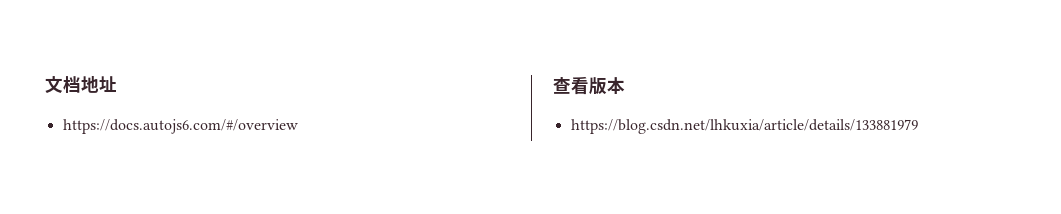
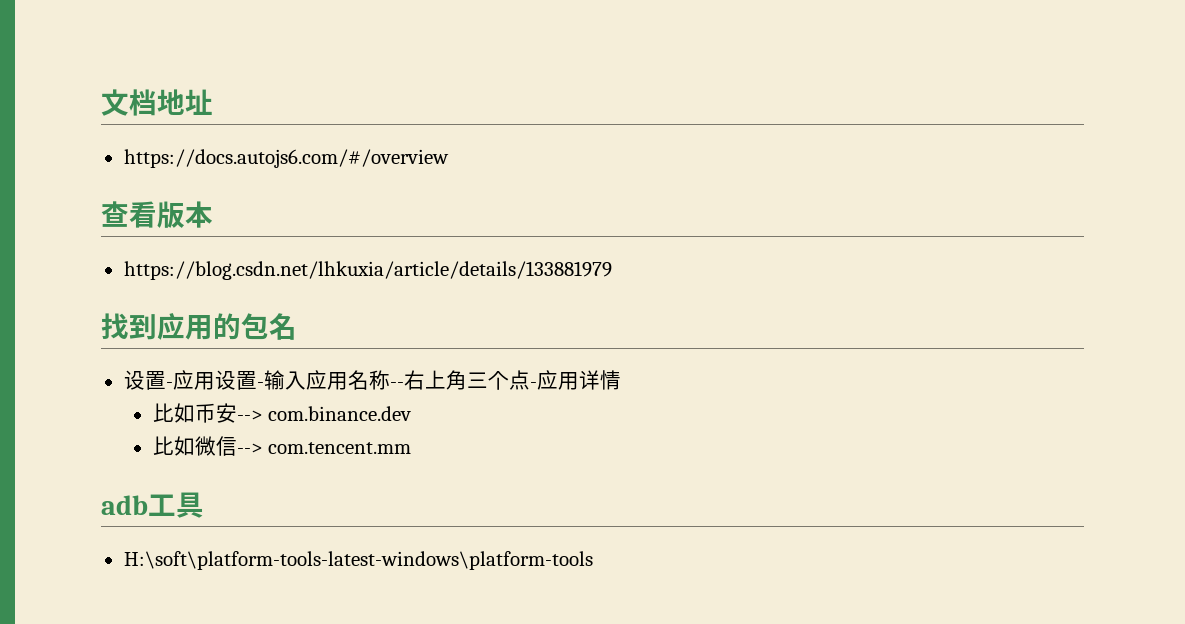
+ 找到应用的包名
+ 设置-应用设置-输入应用名称--右上角三个点-应用详情
+ 比如币安--> com.binance.dev
+ 比如微信--> com.tencent.mm
+ adb工具
+ H:\soft\platform-tools-latest-windows\platform-tools

